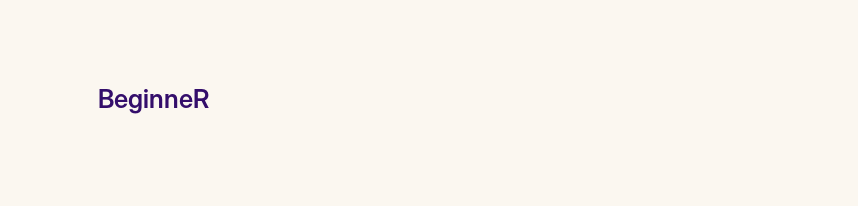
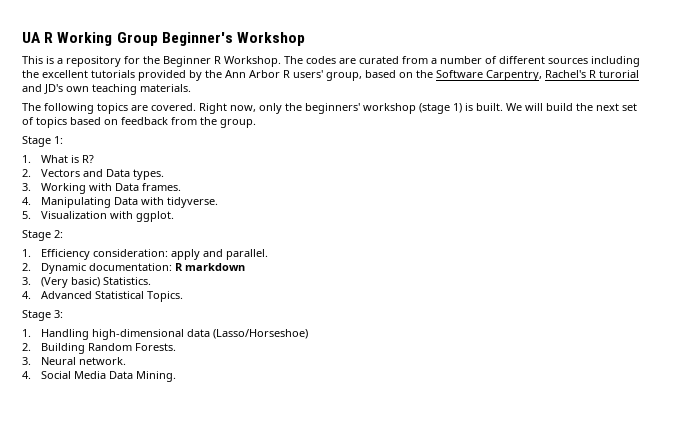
- BeginneR
+ UA R Working Group Beginner's Workshop
+ This is a repository for the Beginner R Workshop. The codes are curated from a number of different sources including the excellent tutorials provided by the Ann Arbor R users' group, based on the Software Carpentry, Rachel's R turorial and JD's own teaching materials.
+ The following topics are covered. Right now, only the beginners' workshop (stage 1) is built. We will build the next set of topics based on feedback from the group.
+ Stage 1:
+ 1. What is R?
+ 2. Vectors and Data types.
+ 3. Working with Data frames.
+ 4. Manipulating Data with tidyverse.
+ 5. Visualization with ggplot.
+ Stage 2:
+ 1. Efficiency consideration: apply and parallel.
+ 2. Dynamic documentation: R markdown
+ 3. (Very basic) Statistics.
+ 4. Advanced Statistical Topics.
+ Stage 3:
+ 1. Handling high-dimensional data (Lasso/Horseshoe)
+ 2. Building Random Forests.
+ 3. Neural network.
+ 4. Social Media Data Mining.

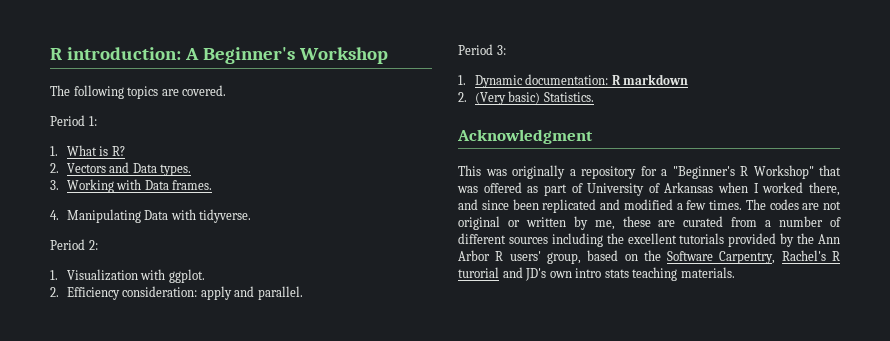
- UA R Working Group Beginner's Workshop
+ R introduction: A Beginner's Workshop
+ The following topics are covered.
+ Period 1:
+ 1. What is R?
+ 2. Vectors and Data types.
+ 3. Working with Data frames.
+ 4. Manipulating Data with tidyverse.
+ Period 2:
+ 1. Visualization with ggplot.
+ 2. Efficiency consideration: apply and parallel.
+ Period 3:
+ 1. Dynamic documentation: R markdown
+ 2. (Very basic) Statistics.
+ Acknowledgment
- This is a repository for the Beginner R Workshop. The codes are curated from a number of different sources including the excellent tutorials provided by the Ann Arbor R users' group, based on the Software Carpentry, Rachel's R turorial and JD's own teaching materials.
+ This was originally a repository for a "Beginner's R Workshop" that was offered as part of University of Arkansas when I worked there, and since been replicated and modified a few times. The codes are not original or written by me, these are curated from a number of different sources including the excellent tutorials provided by the Ann Arbor R users' group, based on the Software Carpentry, Rachel's R turorial and JD's own intro stats teaching materials.
- The following topics are covered. Right now, only the beginners' workshop (stage 1) is built. We will build the next set of topics based on feedback from the group.
- Stage 1:
- 1. What is R?
- 2. Vectors and Data types.
- 3. Working with Data frames.
- 4. Manipulating Data with tidyverse.
- 5. Visualization with ggplot.
- Stage 2:
- 1. Efficiency consideration: apply and parallel.
- 2. Dynamic documentation: R markdown
- 3. (Very basic) Statistics.
- 4. Advanced Statistical Topics.
- Stage 3:
- 1. Handling high-dimensional data (Lasso/Horseshoe)
- 2. Building Random Forests.
- 3. Neural network.
- 4. Social Media Data Mining.

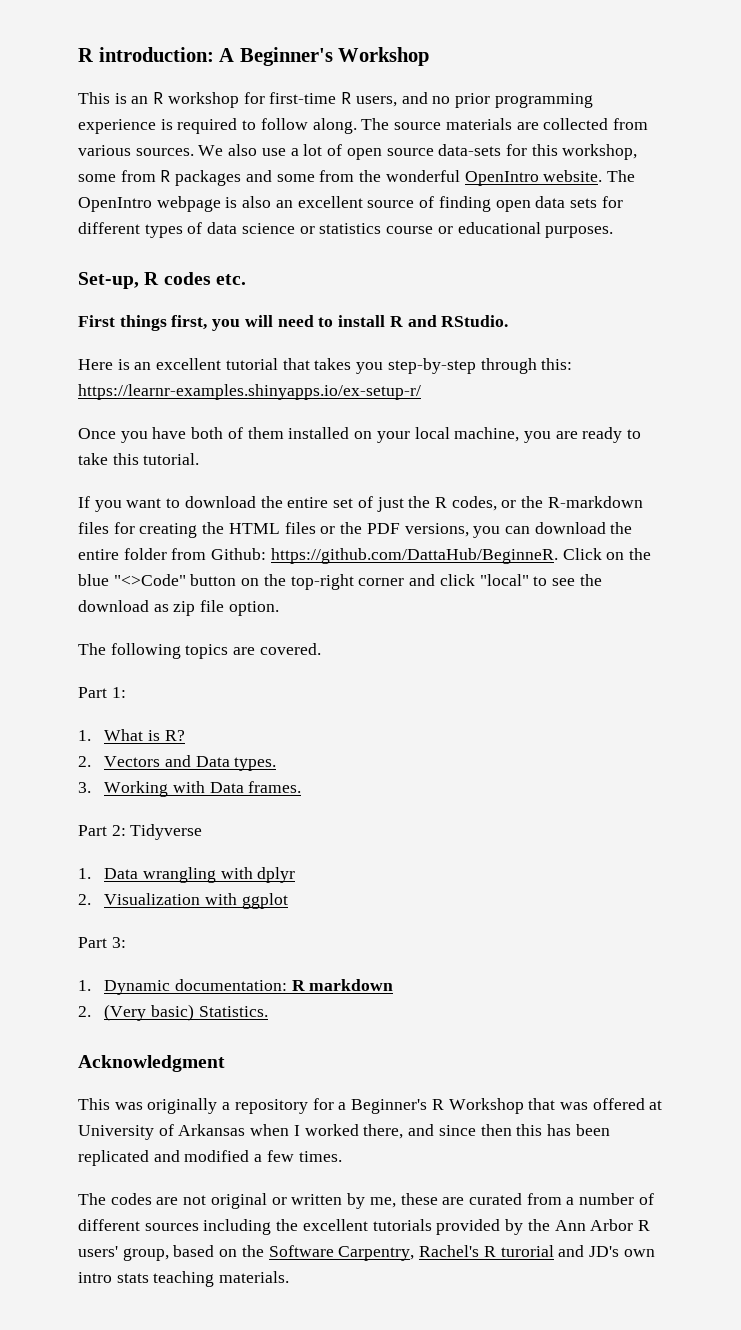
+ This is an R workshop for first-time R users, and no prior programming experience is required to follow along. The source materials are collected from various sources. We also use a lot of open source data-sets for this workshop, some from R packages and some from the wonderful OpenIntro website. The OpenIntro webpage is also an excellent source of finding open data sets for different types of data science or statistics course or educational purposes.
+ Set-up, R codes etc.
+ First things first, you will need to install R and RStudio.
+ Here is an excellent tutorial that takes you step-by-step through this: https://learnr-examples.shinyapps.io/ex-setup-r/
+ Once you have both of them installed on your local machine, you are ready to take this tutorial.
+ If you want to download the entire set of just the R codes, or the R-markdown files for creating the HTML files or the PDF versions, you can download the entire folder from Github: https://github.com/DattaHub/BeginneR. Click on the blue "<>Code" button on the top-right corner and click "local" to see the download as zip file option.
- Period 1:
+ Part 1:
- 4. Manipulating Data with tidyverse.
- Period 2:
- 1. Visualization with ggplot.
- 2. Efficiency consideration: apply and parallel.
- Period 3:
+ Part 2: Tidyverse
+ 1. Data wrangling with dplyr
+ 2. Visualization with ggplot
+ Part 3:
- This was originally a repository for a "Beginner's R Workshop" that was offered as part of University of Arkansas when I worked there, and since been replicated and modified a few times. The codes are not original or written by me, these are curated from a number of different sources including the excellent tutorials provided by the Ann Arbor R users' group, based on the Software Carpentry, Rachel's R turorial and JD's own intro stats teaching materials.
+ This was originally a repository for a Beginner's R Workshop that was offered at University of Arkansas when I worked there, and since then this has been replicated and modified a few times.
+ The codes are not original or written by me, these are curated from a number of different sources including the excellent tutorials provided by the Ann Arbor R users' group, based on the Software Carpentry, Rachel's R turorial and JD's own intro stats teaching materials.

